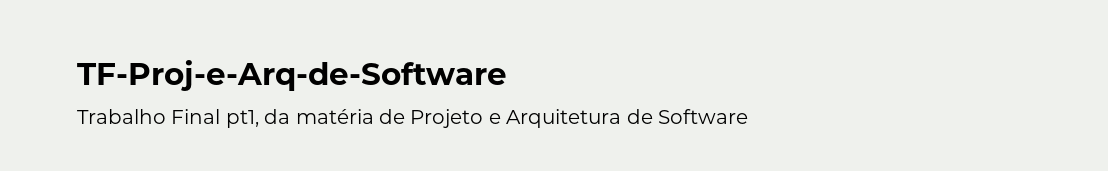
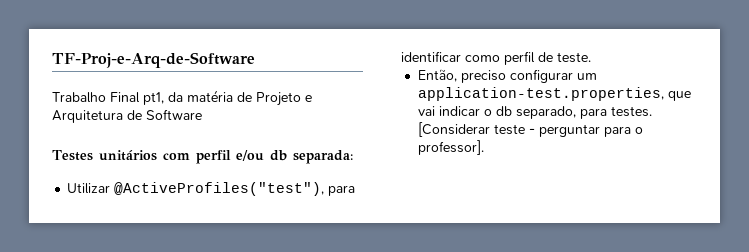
+ Testes unitários com perfil e/ou db separada:
+ Utilizar @ActiveProfiles("test"), para identificar como perfil de teste.
+ Então, preciso configurar um application-test.properties, que vai indicar o db separado, para testes. [Considerar teste - perguntar para o professor].

